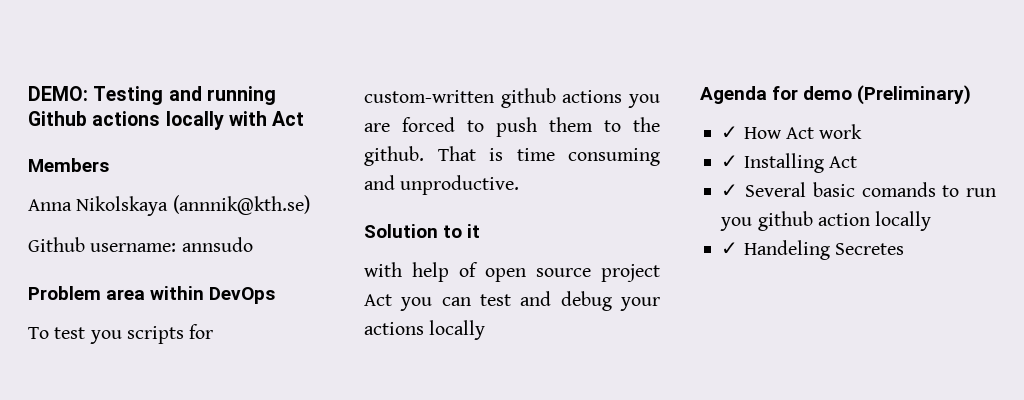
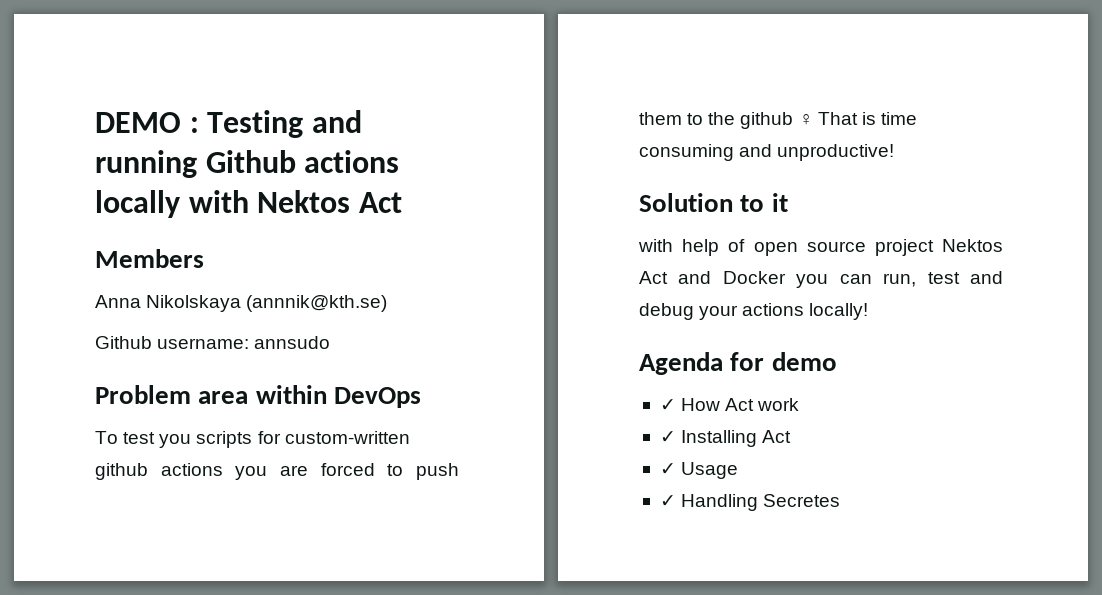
- DEMO: Testing and running Github actions locally with Act
+ DEMO : Testing and running Github actions locally with Nektos Act
- To test you scripts for custom-written github actions you are forced to push them to the github. That is time consuming and unproductive.
+ To test you scripts for custom-written github actions you are forced to push them to the github ♀ That is time consuming and unproductive!
- with help of open source project Act you can test and debug your actions locally
+ with help of open source project Nektos Act and Docker you can run, test and debug your actions locally!
- Agenda for demo (Preliminary)
+ Agenda for demo
- ✓ Several basic comands to run you github action locally
- ✓ Handeling Secretes
+ ✓ Usage
+ ✓ Handling Secretes

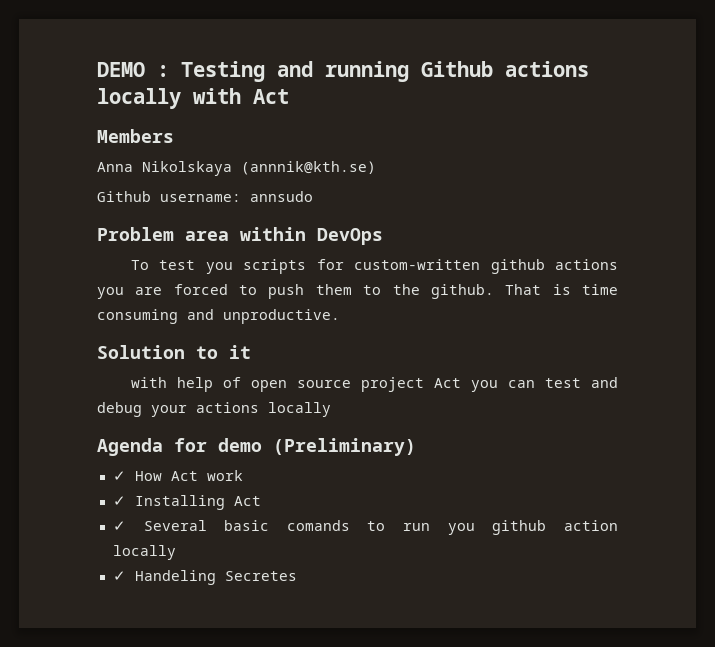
- DEMO : Testing and running Github actions locally with Nektos Act
+ DEMO : Testing and running Github actions locally with Act
- To test you scripts for custom-written github actions you are forced to push them to the github ♀ That is time consuming and unproductive!
+ To test you scripts for custom-written github actions you are forced to push them to the github. That is time consuming and unproductive.
- with help of open source project Nektos Act and Docker you can run, test and debug your actions locally!
+ with help of open source project Act you can test and debug your actions locally
- Agenda for demo
+ Agenda for demo (Preliminary)
- ✓ Usage
- ✓ Handling Secretes
+ ✓ Several basic comands to run you github action locally
+ ✓ Handeling Secretes

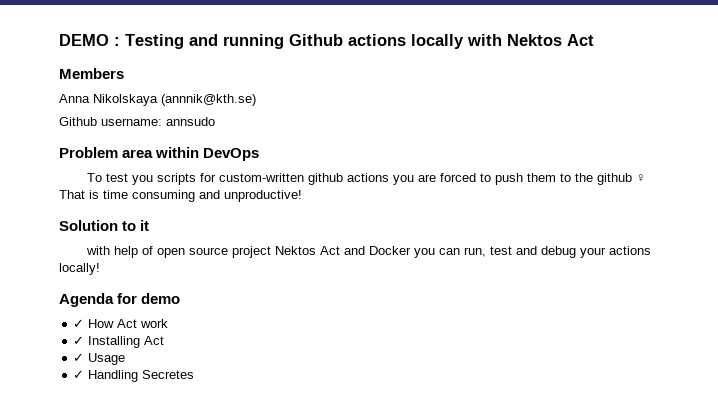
- DEMO : Testing and running Github actions locally with Act
+ DEMO : Testing and running Github actions locally with Nektos Act
- To test you scripts for custom-written github actions you are forced to push them to the github. That is time consuming and unproductive.
+ To test you scripts for custom-written github actions you are forced to push them to the github ♀ That is time consuming and unproductive!
- with help of open source project Act you can test and debug your actions locally
+ with help of open source project Nektos Act and Docker you can run, test and debug your actions locally!
- Agenda for demo (Preliminary)
+ Agenda for demo
- ✓ Several basic comands to run you github action locally
- ✓ Handeling Secretes
+ ✓ Usage
+ ✓ Handling Secretes

